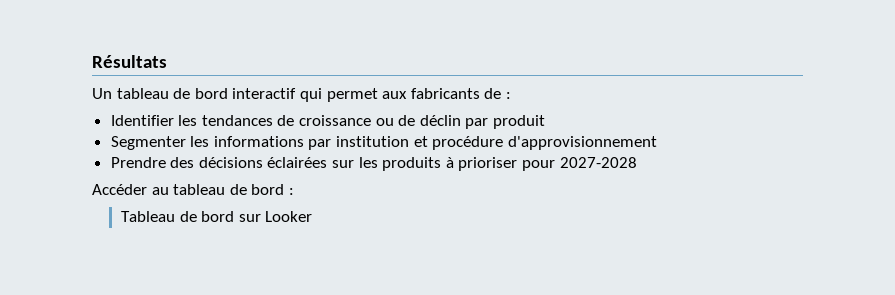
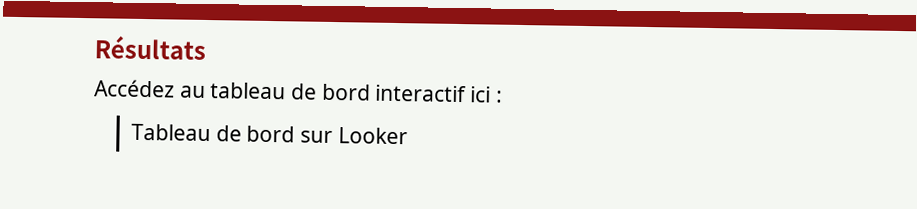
- Un tableau de bord interactif qui permet aux fabricants de :
- Identifier les tendances de croissance ou de déclin par produit
- Segmenter les informations par institution et procédure d'approvisionnement
- Prendre des décisions éclairées sur les produits à prioriser pour 2027-2028
- Accéder au tableau de bord :
+ Accédez au tableau de bord interactif ici :

